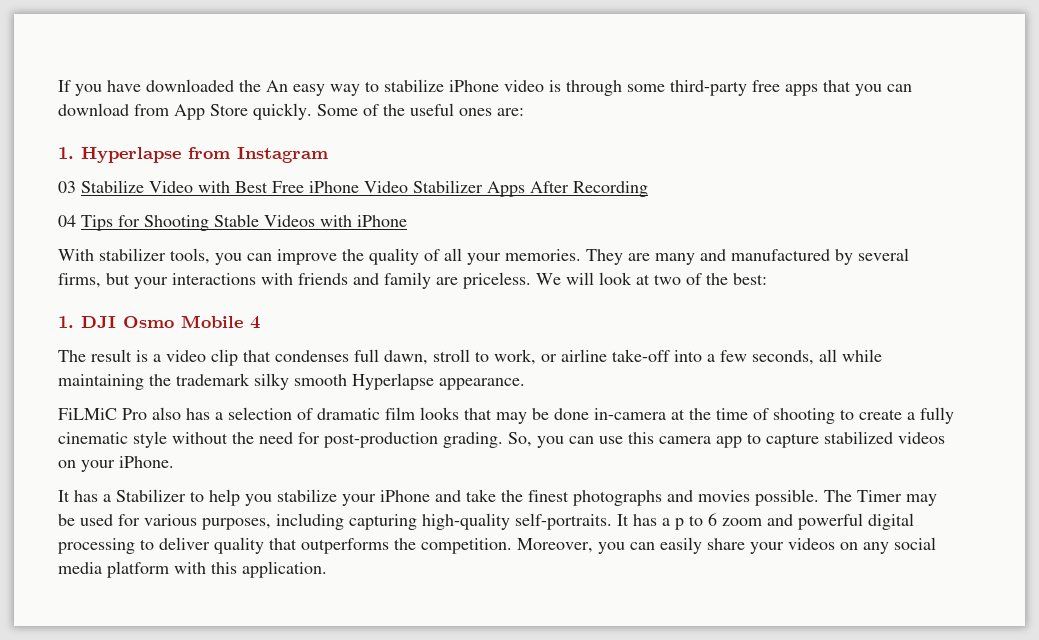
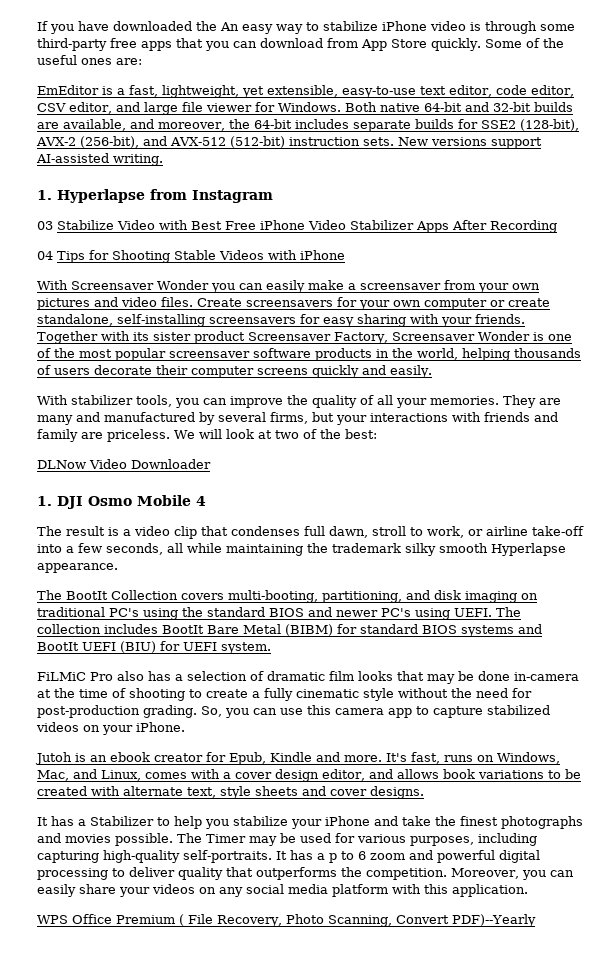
+ EmEditor is a fast, lightweight, yet extensible, easy-to-use text editor, code editor, CSV editor, and large file viewer for Windows. Both native 64-bit and 32-bit builds are available, and moreover, the 64-bit includes separate builds for SSE2 (128-bit), AVX-2 (256-bit), and AVX-512 (512-bit) instruction sets. New versions support AI-assisted writing.
+ With Screensaver Wonder you can easily make a screensaver from your own pictures and video files. Create screensavers for your own computer or create standalone, self-installing screensavers for easy sharing with your friends. Together with its sister product Screensaver Factory, Screensaver Wonder is one of the most popular screensaver software products in the world, helping thousands of users decorate their computer screens quickly and easily.
+ DLNow Video Downloader
+ The BootIt Collection covers multi-booting, partitioning, and disk imaging on traditional PC's using the standard BIOS and newer PC's using UEFI. The collection includes BootIt Bare Metal (BIBM) for standard BIOS systems and BootIt UEFI (BIU) for UEFI system.
+ Jutoh is an ebook creator for Epub, Kindle and more. It's fast, runs on Windows, Mac, and Linux, comes with a cover design editor, and allows book variations to be created with alternate text, style sheets and cover designs.
+ WPS Office Premium ( File Recovery, Photo Scanning, Convert PDF)--Yearly

